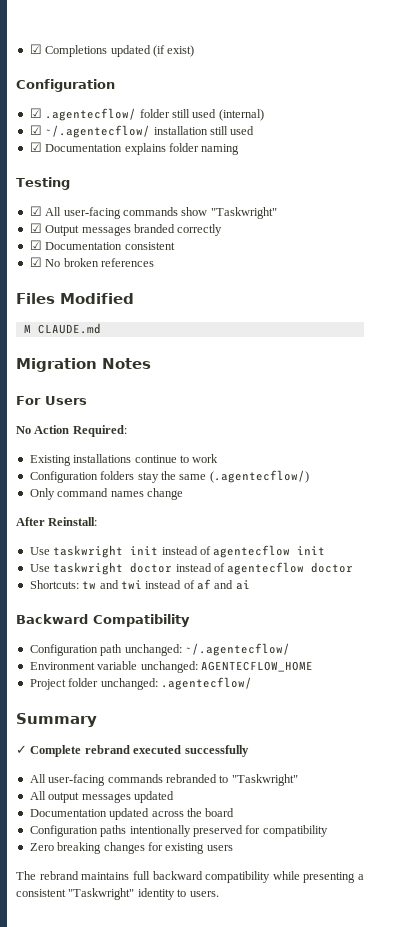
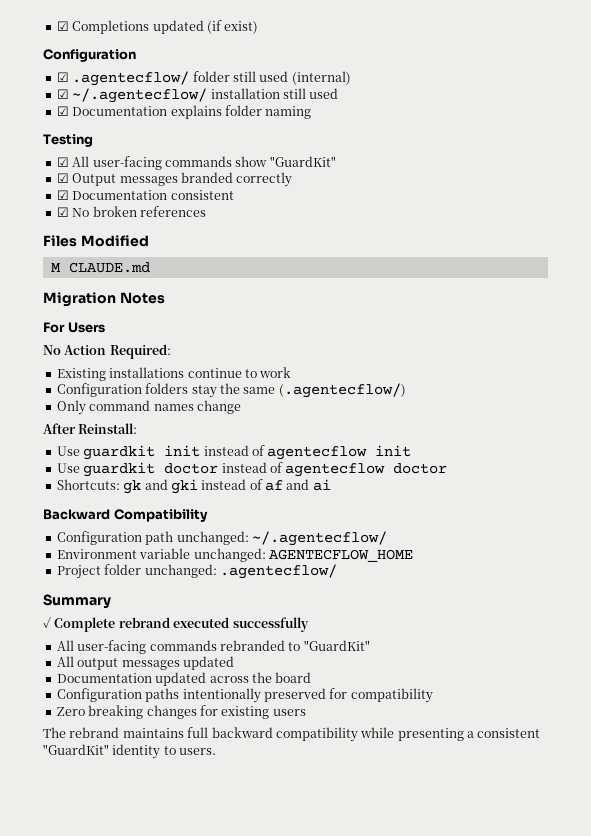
- ☑ All user-facing commands show "Taskwright"
+ ☑ All user-facing commands show "GuardKit"
- Use taskwright init instead of agentecflow init
+ Use guardkit init instead of agentecflow init
- Use taskwright doctor instead of agentecflow doctor
+ Use guardkit doctor instead of agentecflow doctor
- Shortcuts: tw and twi instead of af and ai
+ Shortcuts: gk and gki instead of af and ai
- All user-facing commands rebranded to "Taskwright"
+ All user-facing commands rebranded to "GuardKit"
- The rebrand maintains full backward compatibility while presenting a consistent "Taskwright" identity to users.
+ The rebrand maintains full backward compatibility while presenting a consistent "GuardKit" identity to users.

